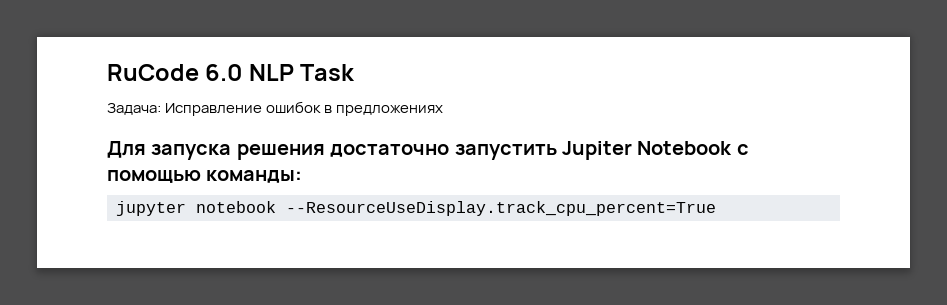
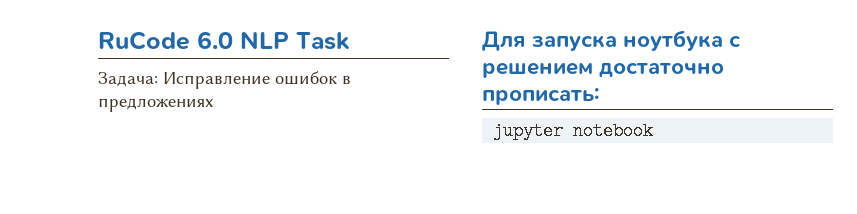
- Для запуска решения достаточно запустить Jupiter Notebook с помощью команды:
+ Для запуска ноутбука с решением достаточно прописать:
- jupyter notebook --ResourceUseDisplay.track_cpu_percent=True
+ jupyter notebook

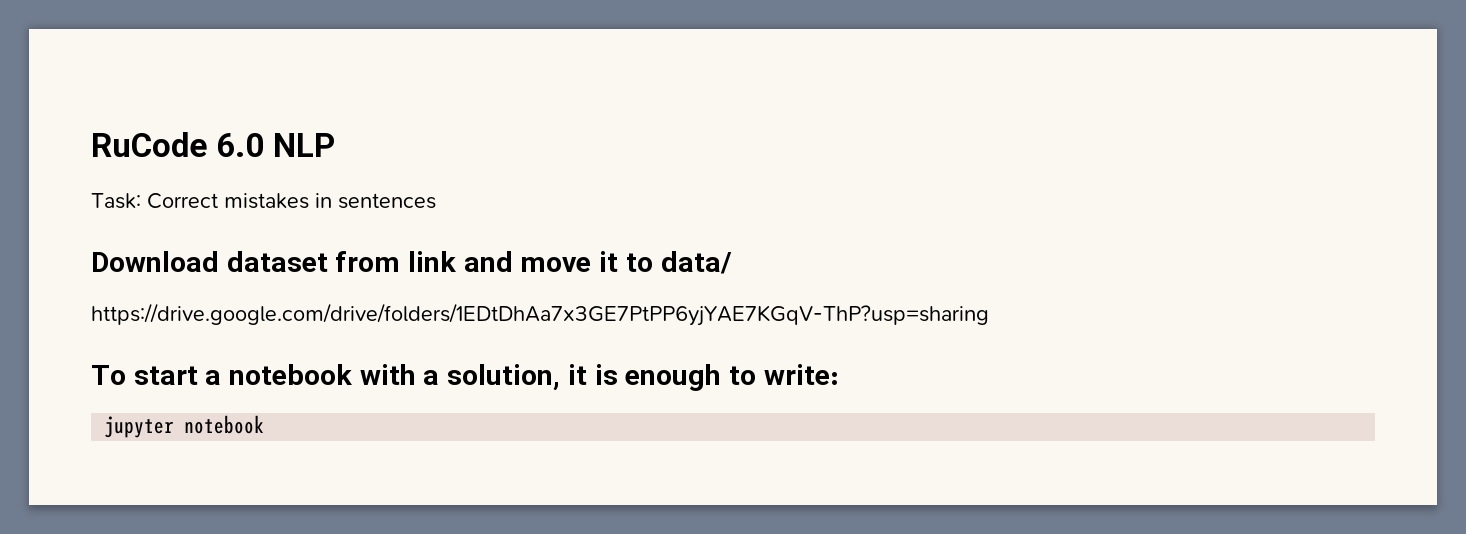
- RuCode 6.0 NLP Task
- Задача: Исправление ошибок в предложениях
- Для запуска ноутбука с решением достаточно прописать:
+ RuCode 6.0 NLP
+ Task: Correct mistakes in sentences
+ Download dataset from link and move it to data/
+ https://drive.google.com/drive/folders/1EDtDhAa7x3GE7PtPP6yjYAE7KGqV-ThP?usp=sharing
+ To start a notebook with a solution, it is enough to write:

